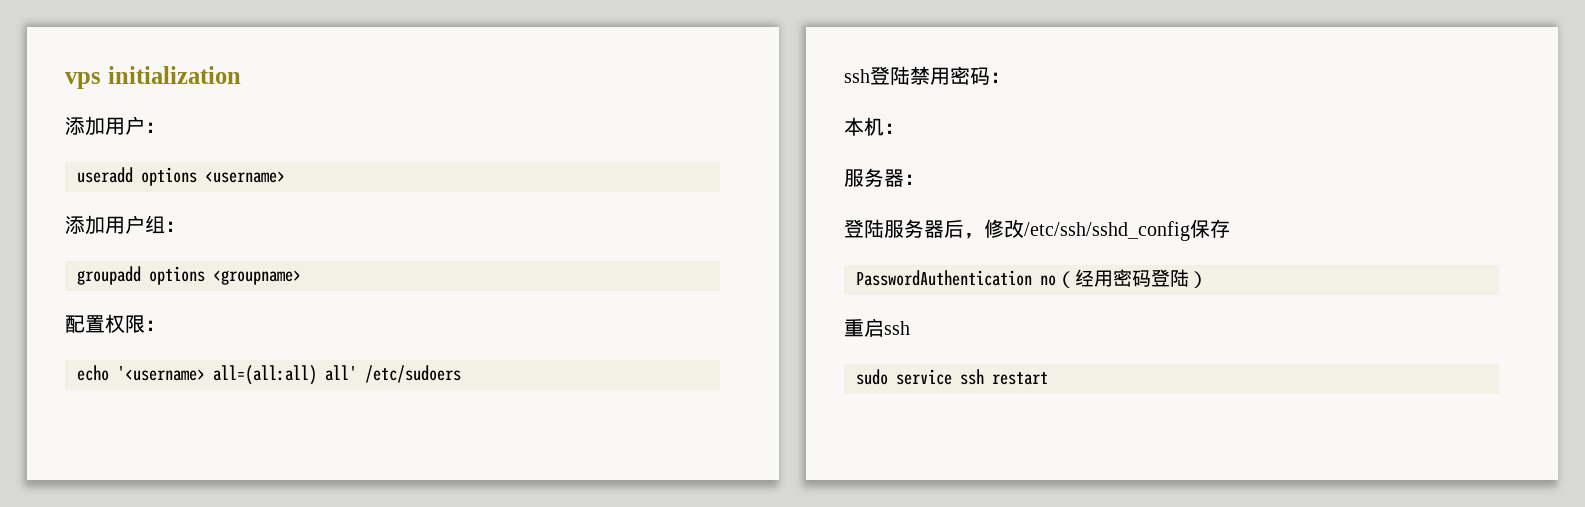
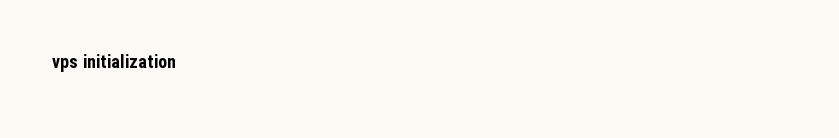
- 添加用户：
- useradd options <username>
- 添加用户组：
- groupadd options <groupname>
- 配置权限：
- echo '<username> all=(all:all) all' /etc/sudoers
- ssh登陆禁用密码：
- 本机：
- 服务器：
- 登陆服务器后，修改/etc/ssh/sshd_config保存
- PasswordAuthentication no（经用密码登陆）
- 重启ssh
- sudo service ssh restart

